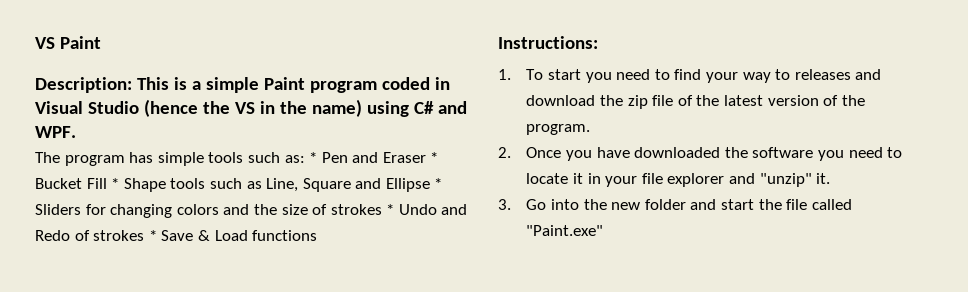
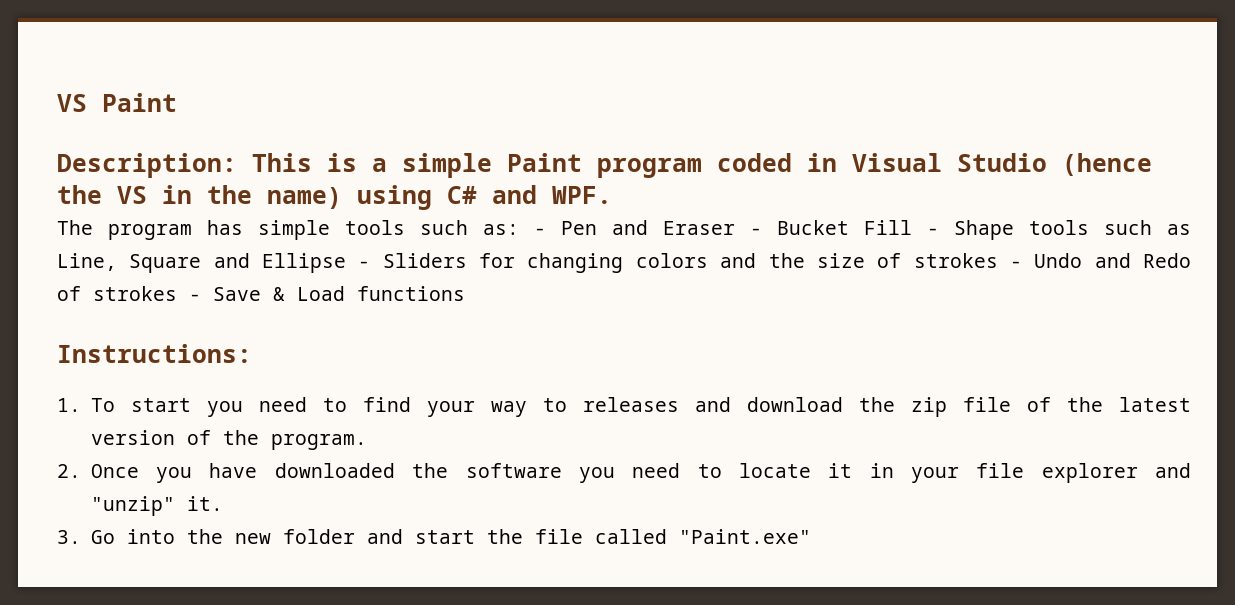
- The program has simple tools such as: * Pen and Eraser * Bucket Fill * Shape tools such as Line, Square and Ellipse * Sliders for changing colors and the size of strokes * Undo and Redo of strokes * Save & Load functions
+ The program has simple tools such as: - Pen and Eraser - Bucket Fill - Shape tools such as Line, Square and Ellipse - Sliders for changing colors and the size of strokes - Undo and Redo of strokes - Save & Load functions

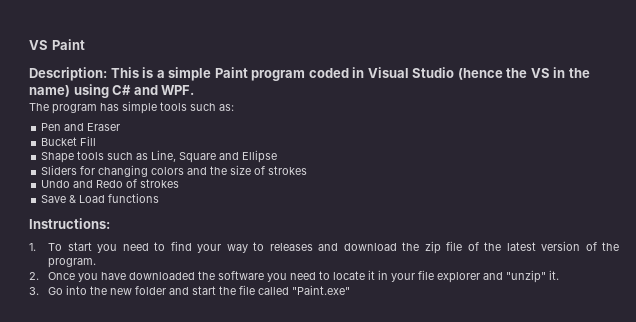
- The program has simple tools such as: - Pen and Eraser - Bucket Fill - Shape tools such as Line, Square and Ellipse - Sliders for changing colors and the size of strokes - Undo and Redo of strokes - Save & Load functions
+ The program has simple tools such as:
+ Pen and Eraser
+ Bucket Fill
+ Shape tools such as Line, Square and Ellipse
+ Sliders for changing colors and the size of strokes
+ Undo and Redo of strokes
+ Save & Load functions

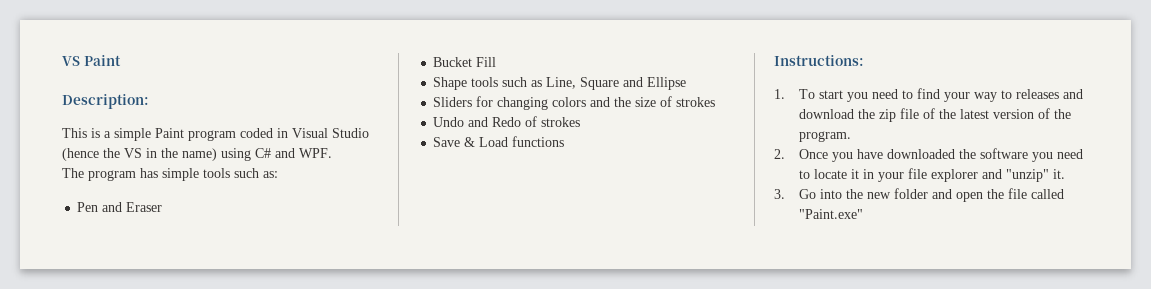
- Description: This is a simple Paint program coded in Visual Studio (hence the VS in the name) using C# and WPF.
+ Description:
+ This is a simple Paint program coded in Visual Studio (hence the VS in the name) using C# and WPF.
- 3. Go into the new folder and start the file called "Paint.exe"
+ 3. Go into the new folder and open the file called "Paint.exe"

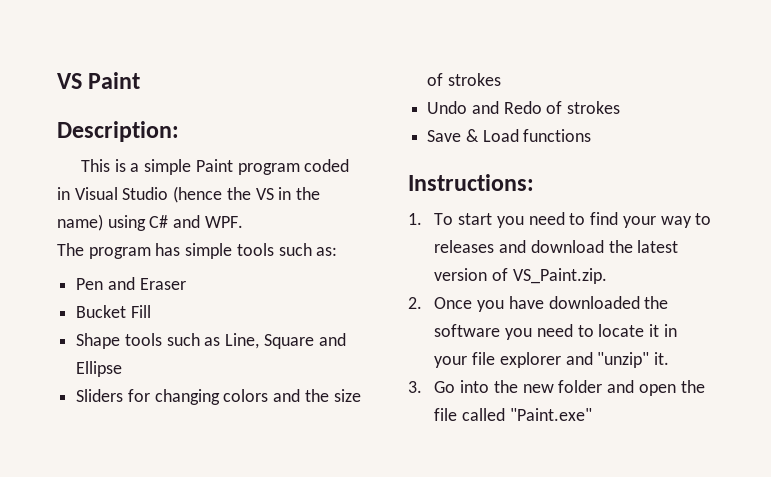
- 1. To start you need to find your way to releases and download the zip file of the latest version of the program.
+ 1. To start you need to find your way to releases and download the latest version of VS_Paint.zip.

